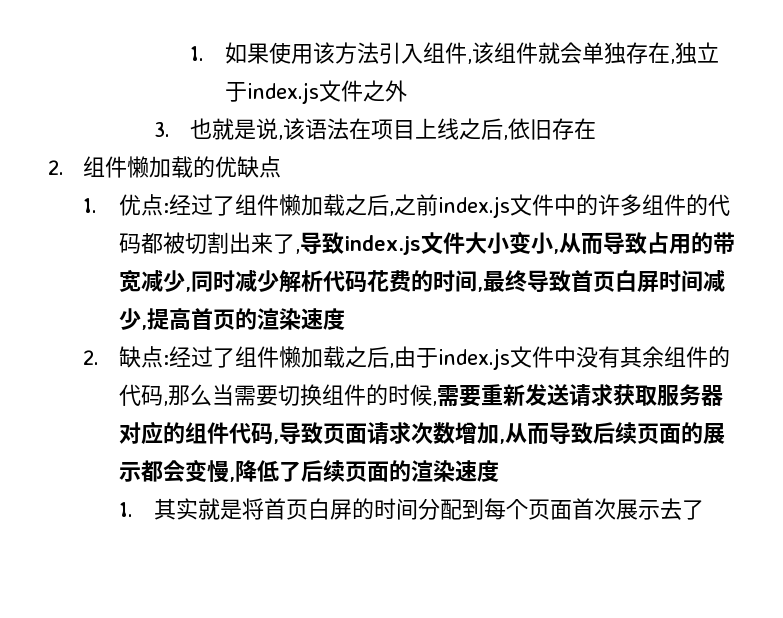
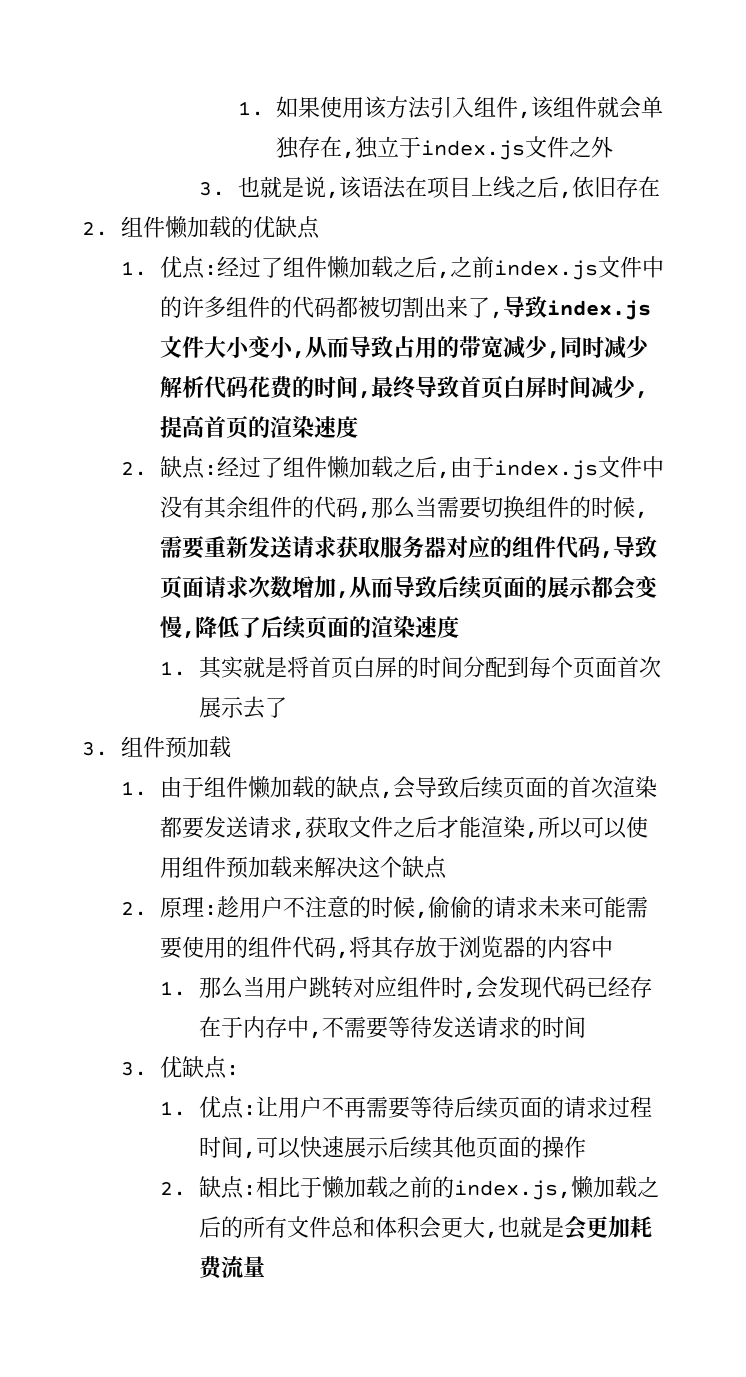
+ 3.组件预加载
+ 1.由于组件懒加载的缺点,会导致后续页面的首次渲染都要发送请求,获取文件之后才能渲染,所以可以使用组件预加载来解决这个缺点
+ 2.原理:趁用户不注意的时候,偷偷的请求未来可能需要使用的组件代码,将其存放于浏览器的内容中
+ 1.那么当用户跳转对应组件时,会发现代码已经存在于内存中,不需要等待发送请求的时间
+ 3.优缺点:
+ 1.优点:让用户不再需要等待后续页面的请求过程时间,可以快速展示后续其他页面的操作
+ 2.缺点:相比于懒加载之前的index.js,懒加载之后的所有文件总和体积会更大,也就是会更加耗费流量

